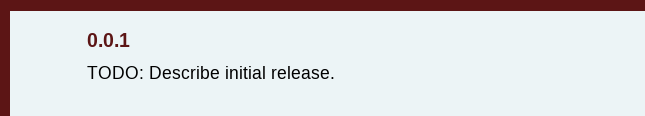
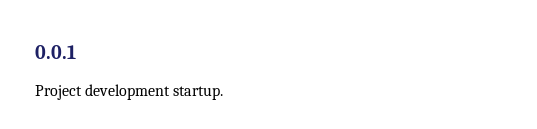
- TODO: Describe initial release.
+ Project development startup.

